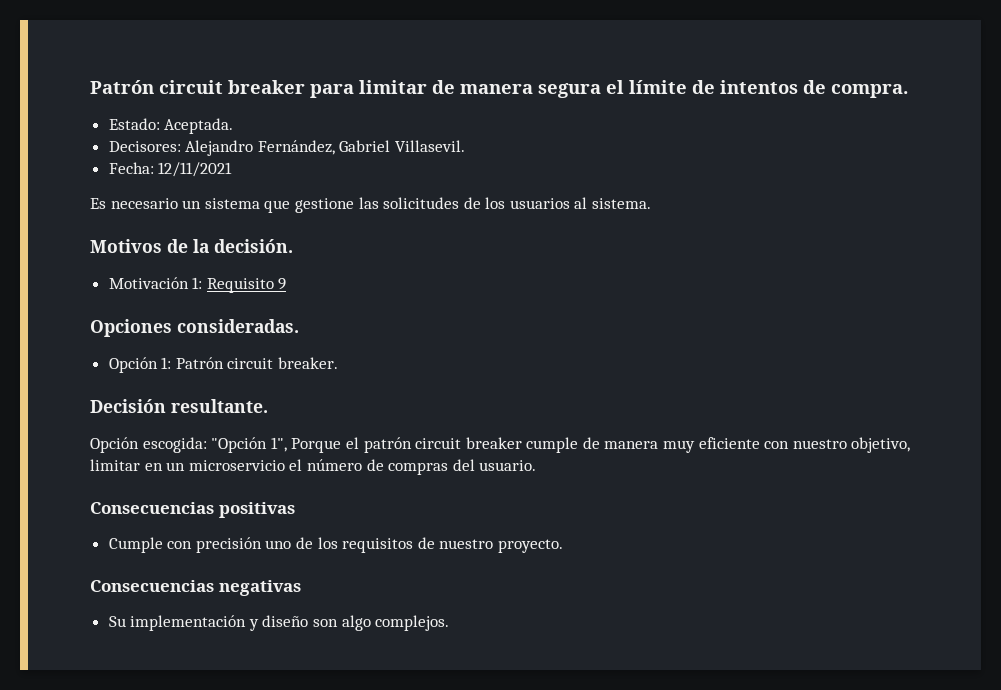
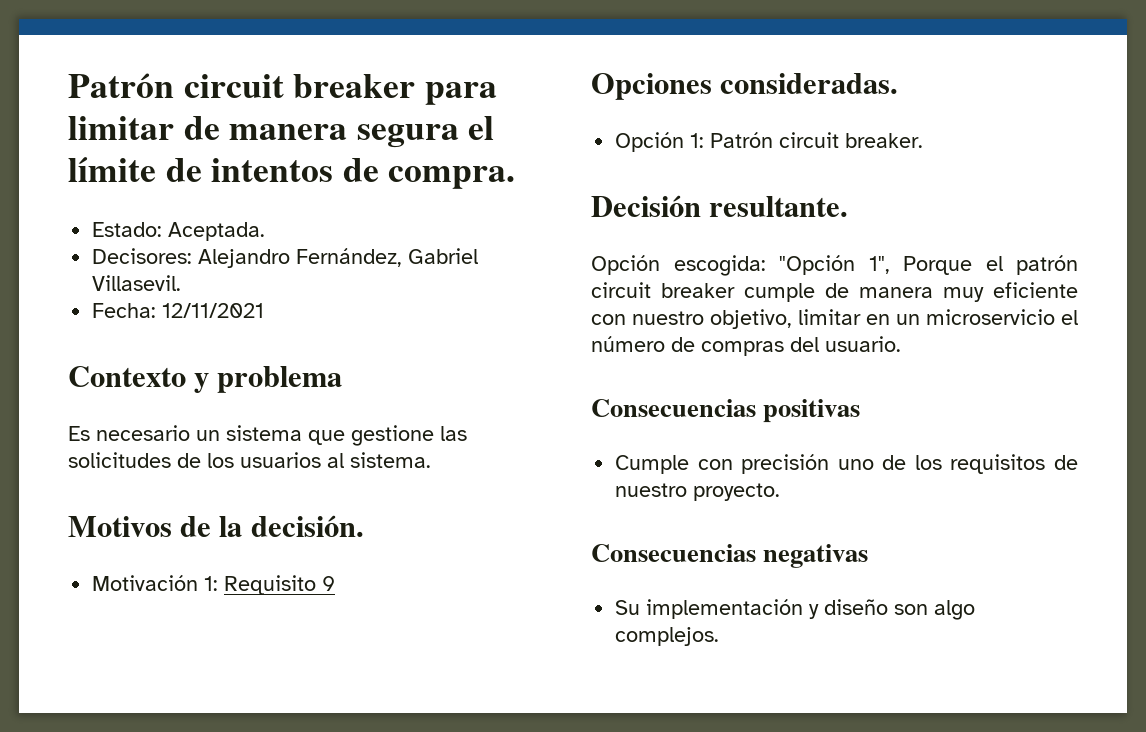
+ Contexto y problema

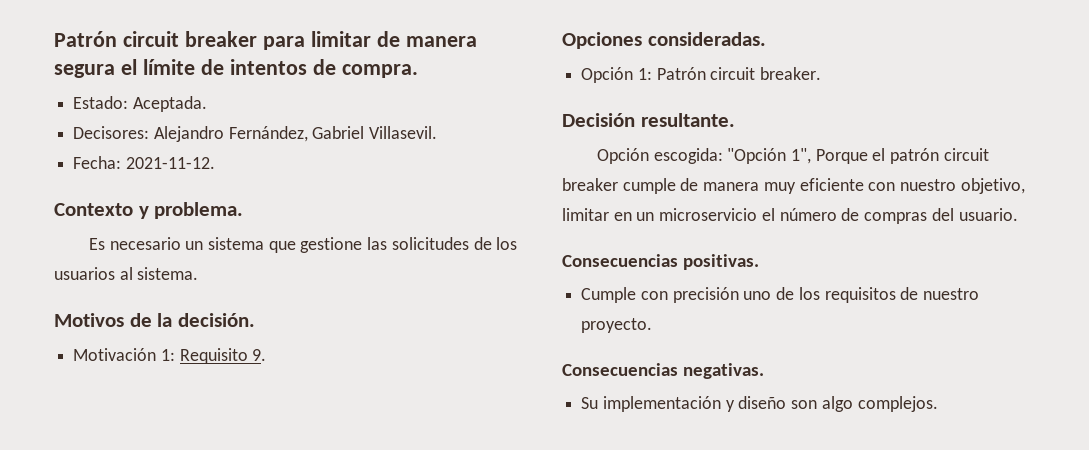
- Fecha: 12/11/2021
+ Fecha: 2021-11-12.
- Contexto y problema
+ Contexto y problema.
- Motivación 1: Requisito 9
+ Motivación 1: Requisito 9.
- Consecuencias positivas
+ Consecuencias positivas.
- Consecuencias negativas
+ Consecuencias negativas.

